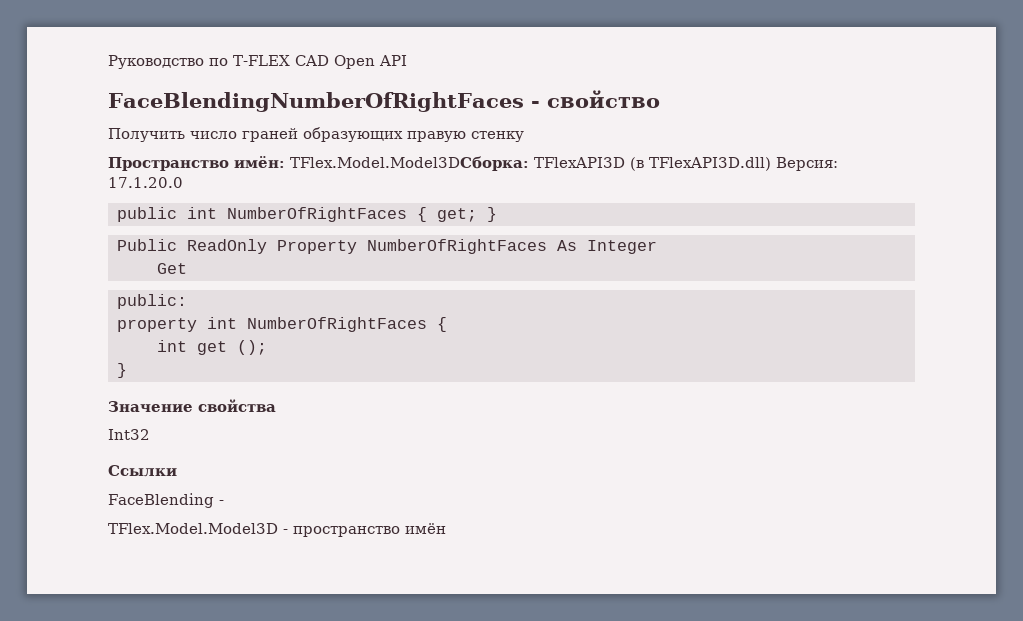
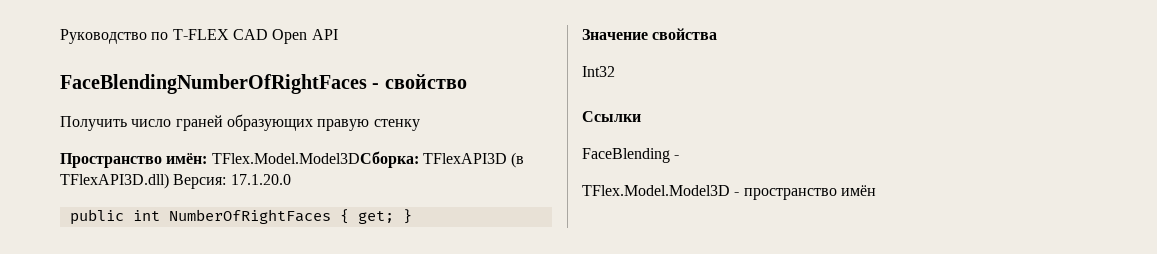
- Public ReadOnly Property NumberOfRightFaces As Integer
- Get
- public:
- property int NumberOfRightFaces {
- int get ();
- }

